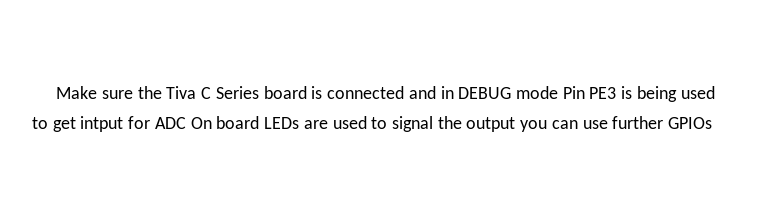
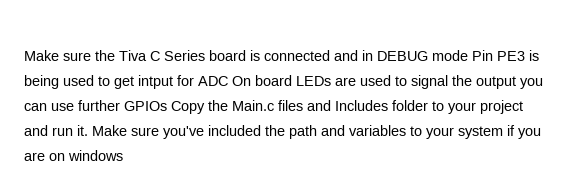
- Make sure the Tiva C Series board is connected and in DEBUG mode Pin PE3 is being used to get intput for ADC On board LEDs are used to signal the output you can use further GPIOs
+ Make sure the Tiva C Series board is connected and in DEBUG mode Pin PE3 is being used to get intput for ADC On board LEDs are used to signal the output you can use further GPIOs Copy the Main.c files and Includes folder to your project and run it. Make sure you've included the path and variables to your system if you are on windows

